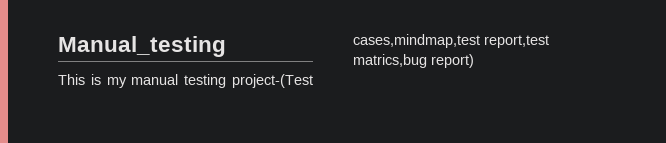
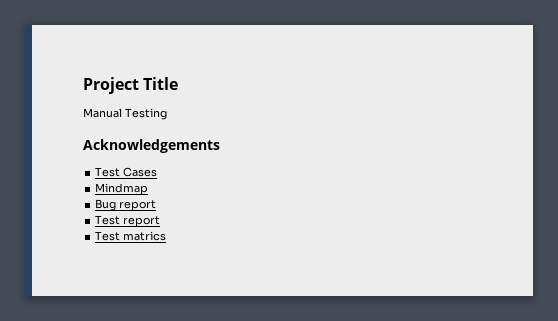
- Manual_testing
- This is my manual testing project-(Test cases,mindmap,test report,test matrics,bug report)
+ Project Title
+ Manual Testing
+ Acknowledgements
+ Test Cases
+ Mindmap
+ Bug report
+ Test report
+ Test matrics

